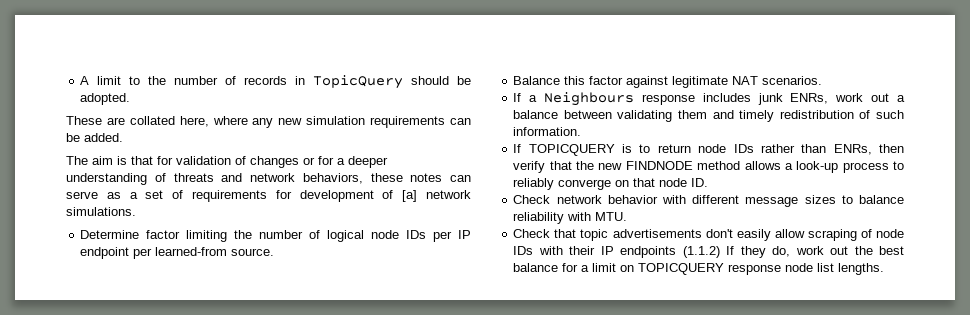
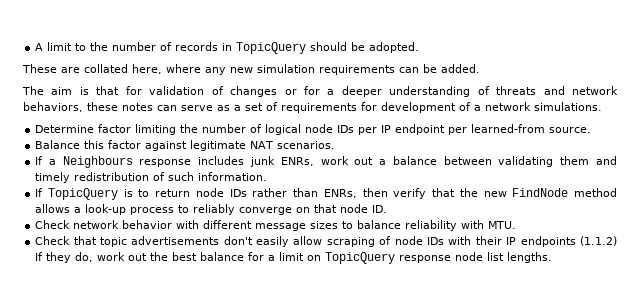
- The aim is that for validation of changes or for a deeper understanding of threats and network behaviors, these notes can serve as a set of requirements for development of [a] network simulations.
+ The aim is that for validation of changes or for a deeper understanding of threats and network behaviors, these notes can serve as a set of requirements for development of a network simulations.
- If TOPICQUERY is to return node IDs rather than ENRs, then verify that the new FINDNODE method allows a look-up process to reliably converge on that node ID.
+ If TopicQuery is to return node IDs rather than ENRs, then verify that the new FindNode method allows a look-up process to reliably converge on that node ID.
- Check that topic advertisements don't easily allow scraping of node IDs with their IP endpoints (1.1.2) If they do, work out the best balance for a limit on TOPICQUERY response node list lengths.
+ Check that topic advertisements don't easily allow scraping of node IDs with their IP endpoints (1.1.2) If they do, work out the best balance for a limit on TopicQuery response node list lengths.

